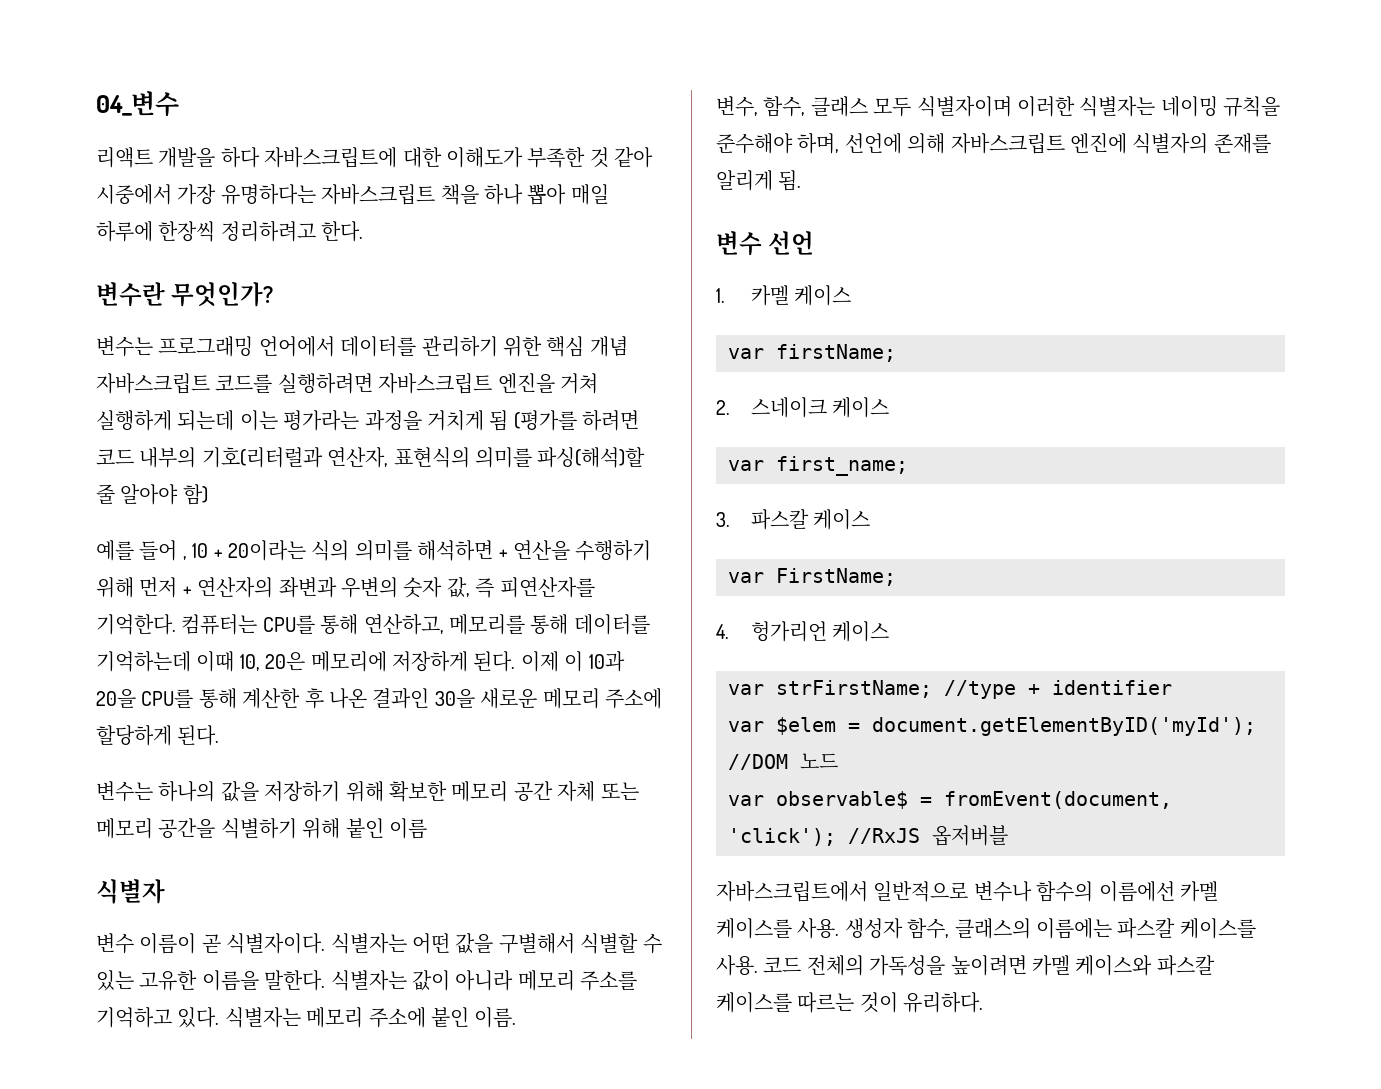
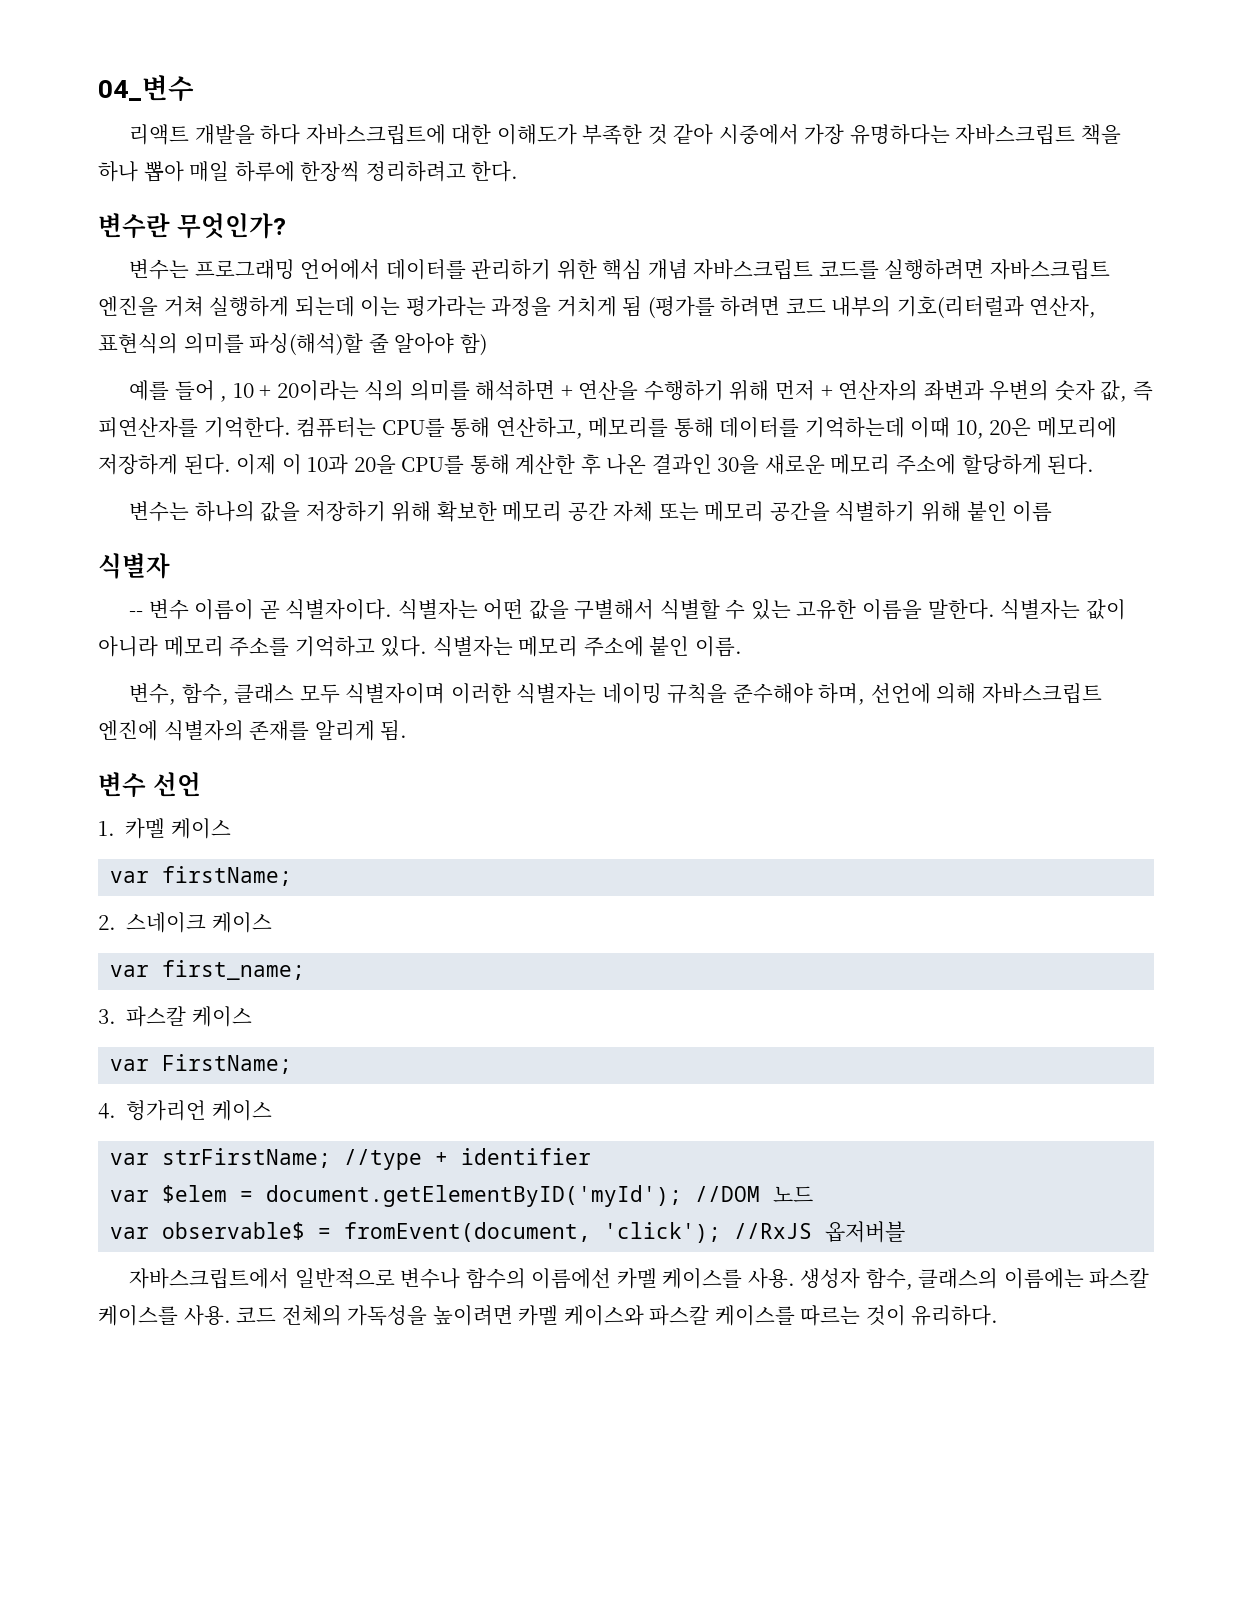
- 변수 이름이 곧 식별자이다.
+ -- 변수 이름이 곧 식별자이다.

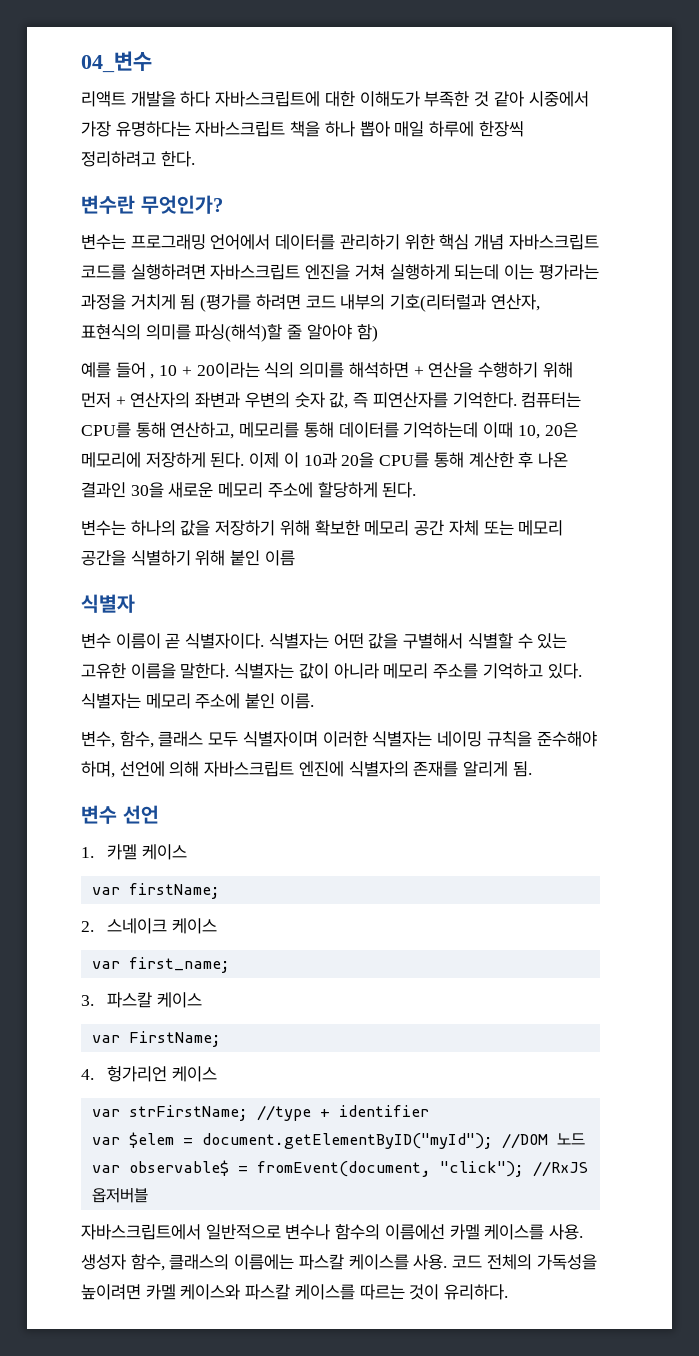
- -- 변수 이름이 곧 식별자이다.
+ 변수 이름이 곧 식별자이다.
- var $elem = document.getElementByID('myId'); //DOM 노드
+ var $elem = document.getElementByID("myId"); //DOM 노드
- var observable$ = fromEvent(document, 'click'); //RxJS 옵저버블
+ var observable$ = fromEvent(document, "click"); //RxJS 옵저버블

